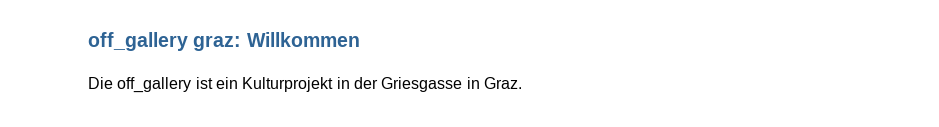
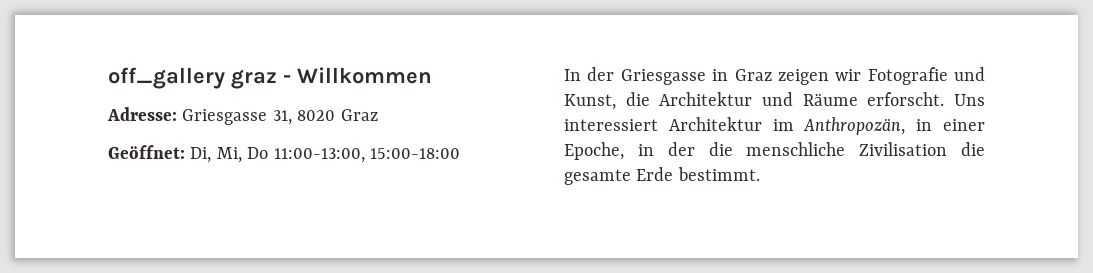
- off_gallery graz: Willkommen
+ off_gallery graz - Willkommen
- Die off_gallery ist ein Kulturprojekt in der Griesgasse in Graz.
+ Adresse: Griesgasse 31, 8020 Graz
+ Geöffnet: Di, Mi, Do 11:00-13:00, 15:00-18:00
+ In der Griesgasse in Graz zeigen wir Fotografie und Kunst, die Architektur und Räume erforscht. Uns interessiert Architektur im Anthropozän, in einer Epoche, in der die menschliche Zivilisation die gesamte Erde bestimmt.

